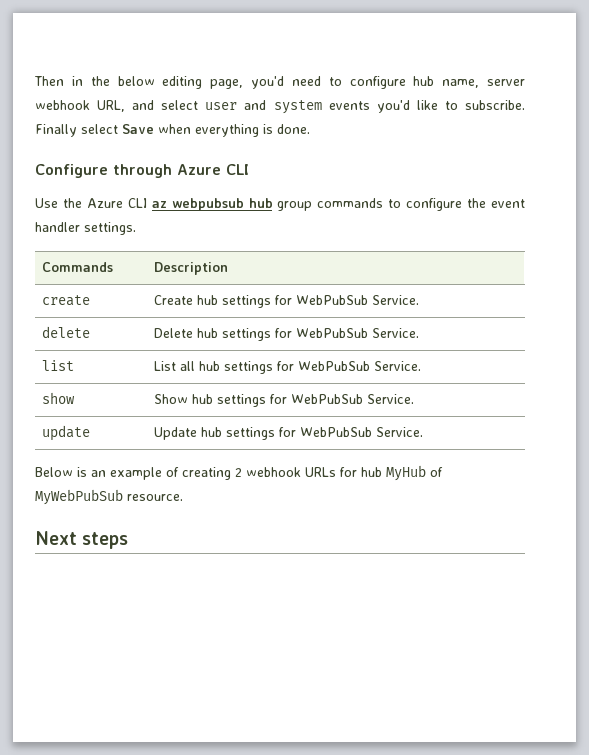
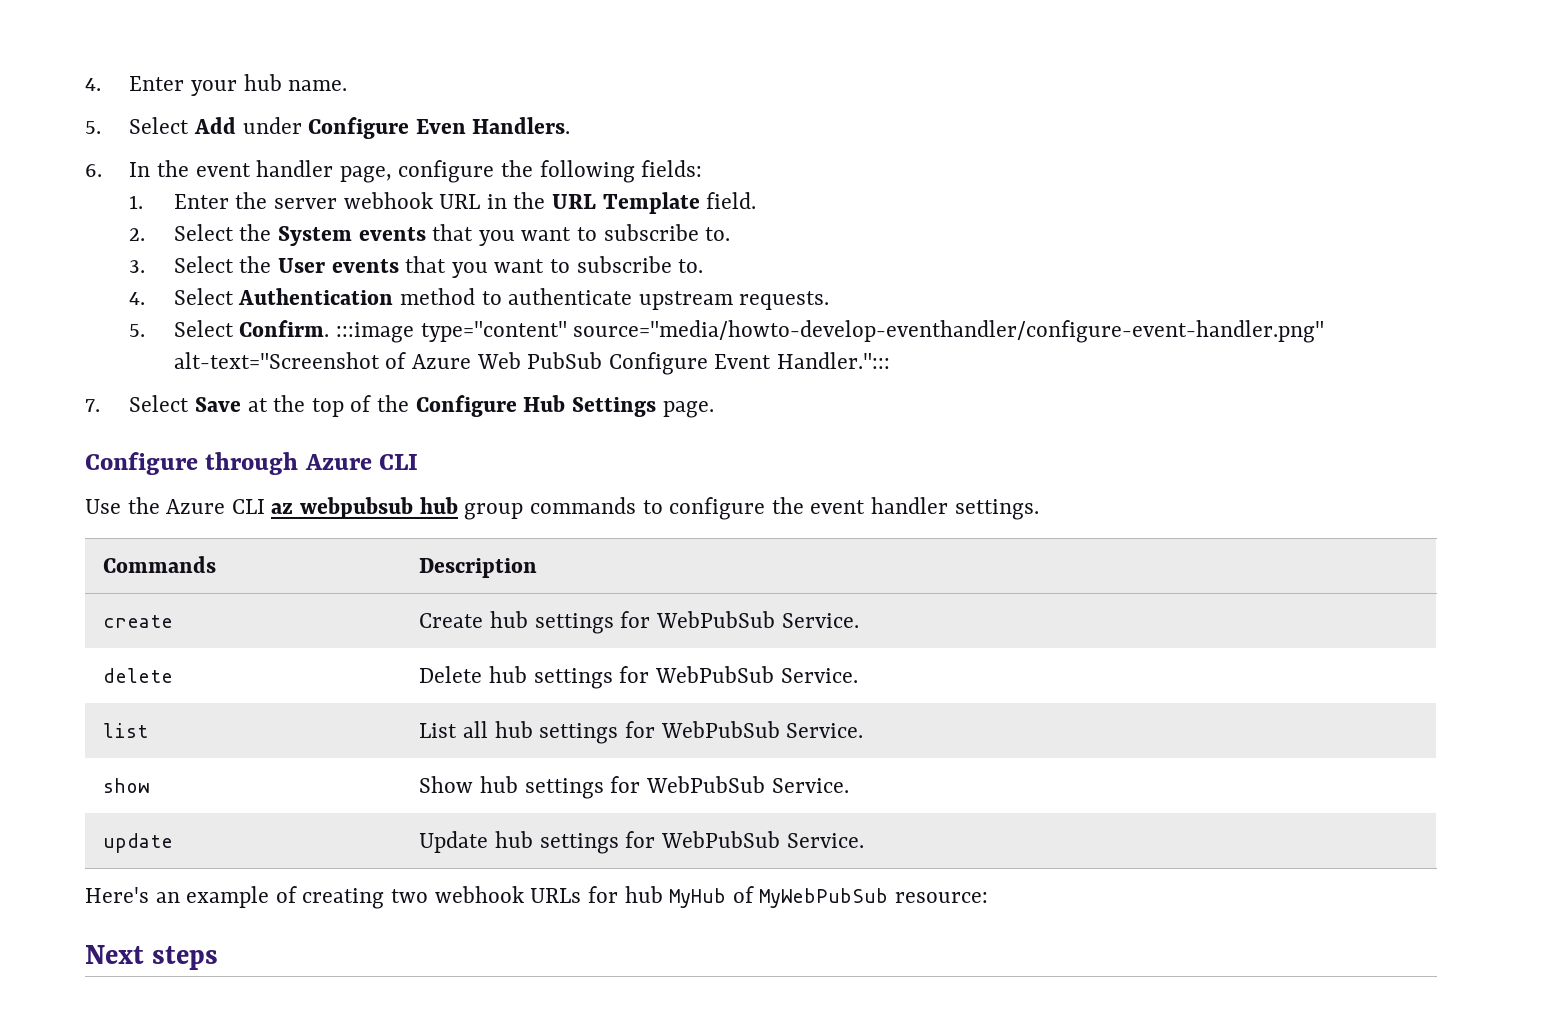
- Then in the below editing page, you'd need to configure hub name, server webhook URL, and select user and system events you'd like to subscribe. Finally select Save when everything is done.
+ 4. Enter your hub name.
+ 5. Select Add under Configure Even Handlers.
+ 6. In the event handler page, configure the following fields:
+ 1. Enter the server webhook URL in the URL Template field.
+ 2. Select the System events that you want to subscribe to.
+ 3. Select the User events that you want to subscribe to.
+ 4. Select Authentication method to authenticate upstream requests.
+ 5. Select Confirm. :::image type="content" source="media/howto-develop-eventhandler/configure-event-handler.png" alt-text="Screenshot of Azure Web PubSub Configure Event Handler.":::
+ 7. Select Save at the top of the Configure Hub Settings page.
- Below is an example of creating 2 webhook URLs for hub MyHub of MyWebPubSub resource.
+ Here's an example of creating two webhook URLs for hub MyHub of MyWebPubSub resource:

